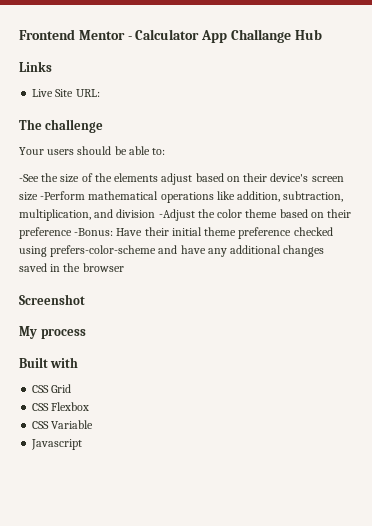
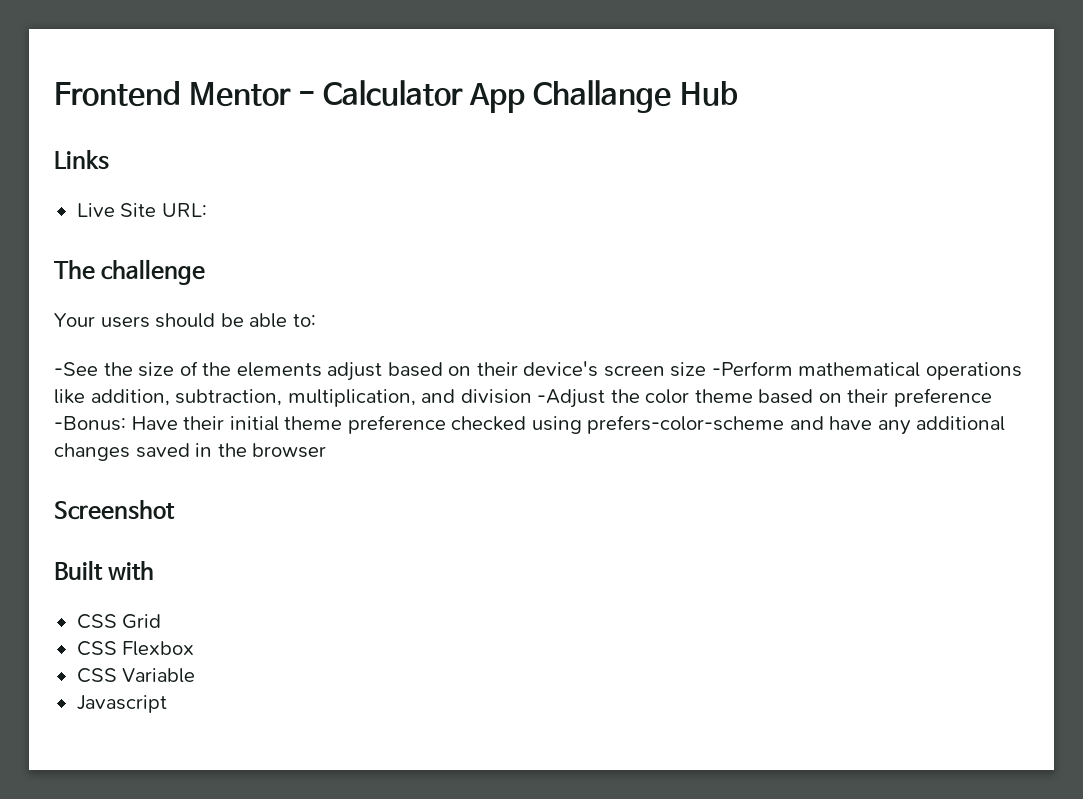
- My process

